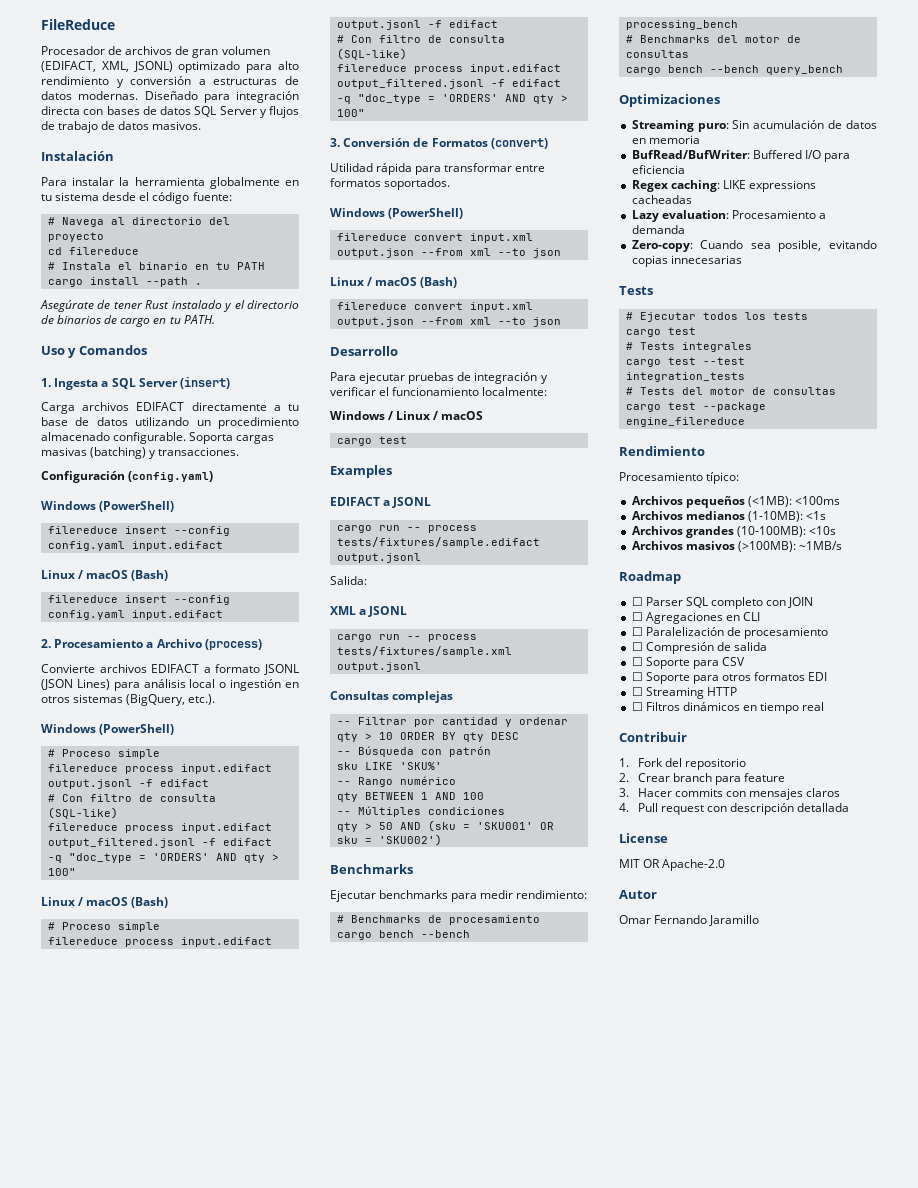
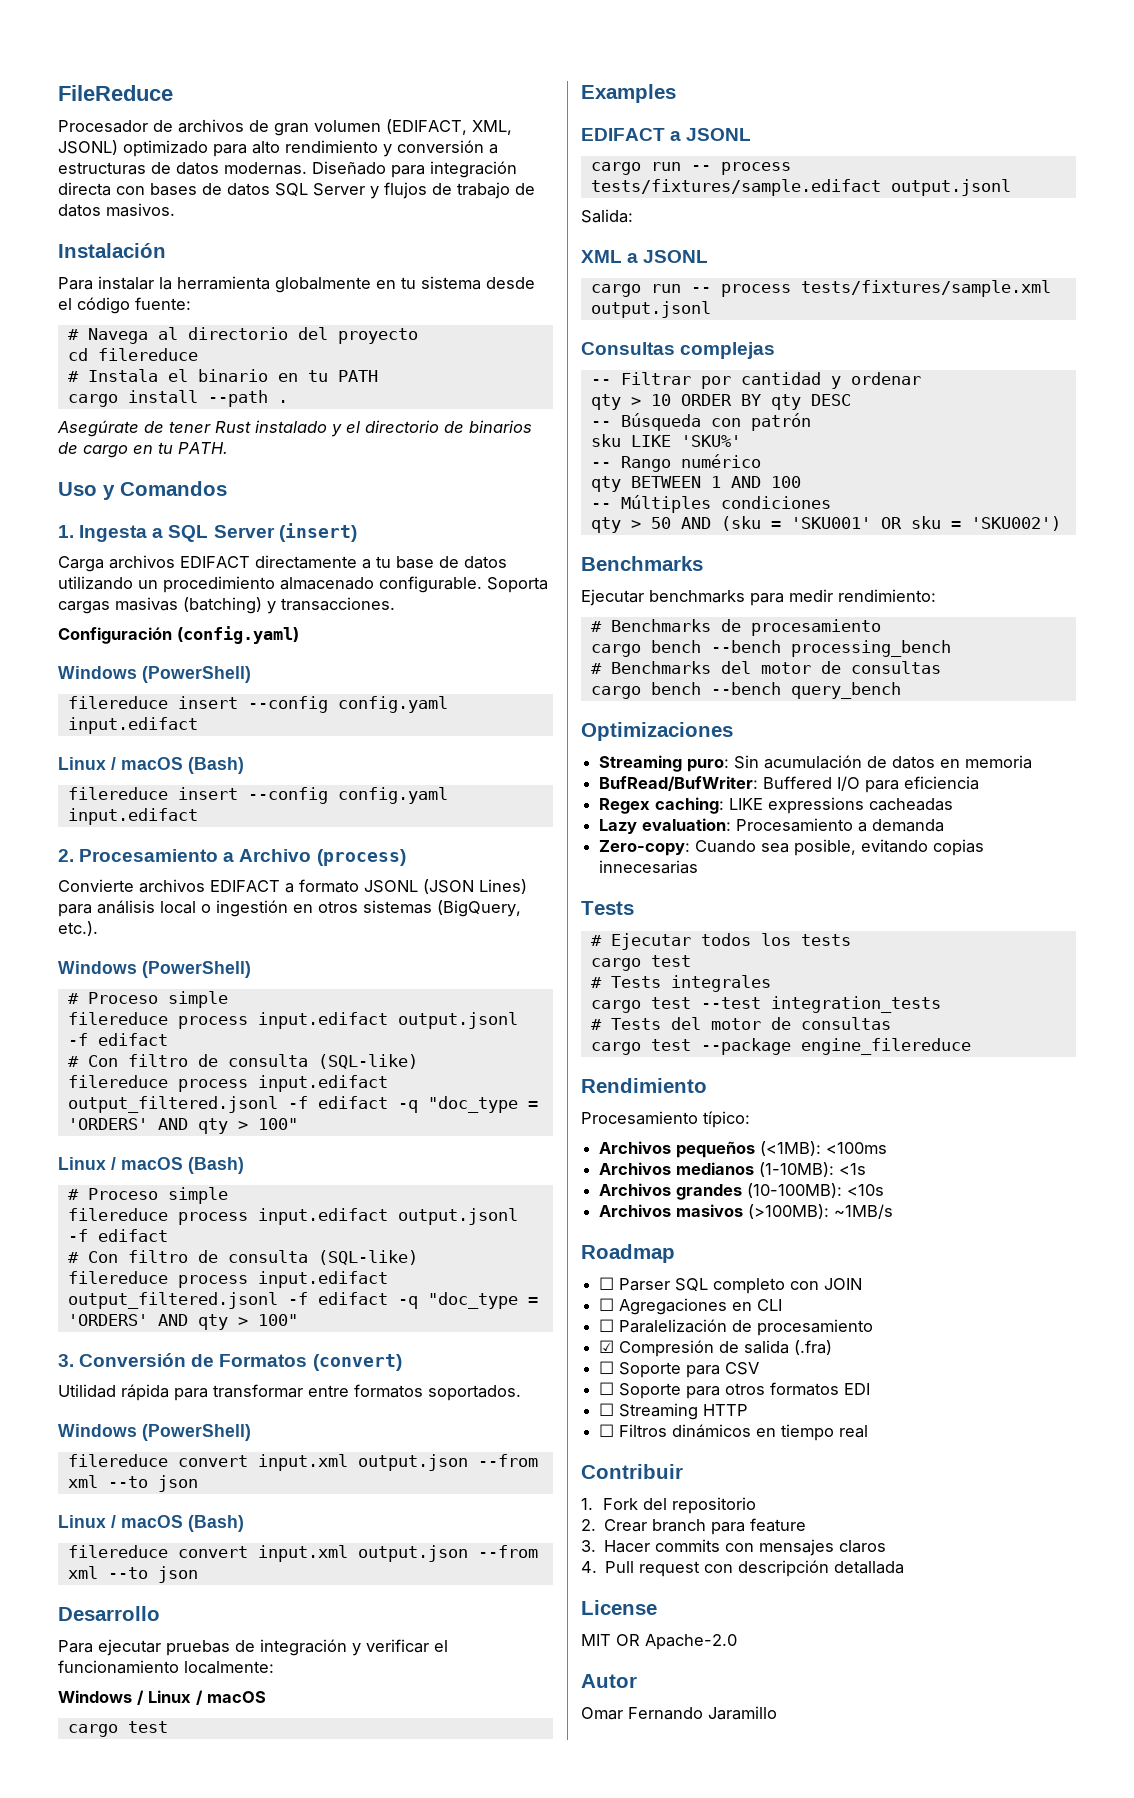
- ☐ Compresión de salida
+ ☑ Compresión de salida (.fra)

